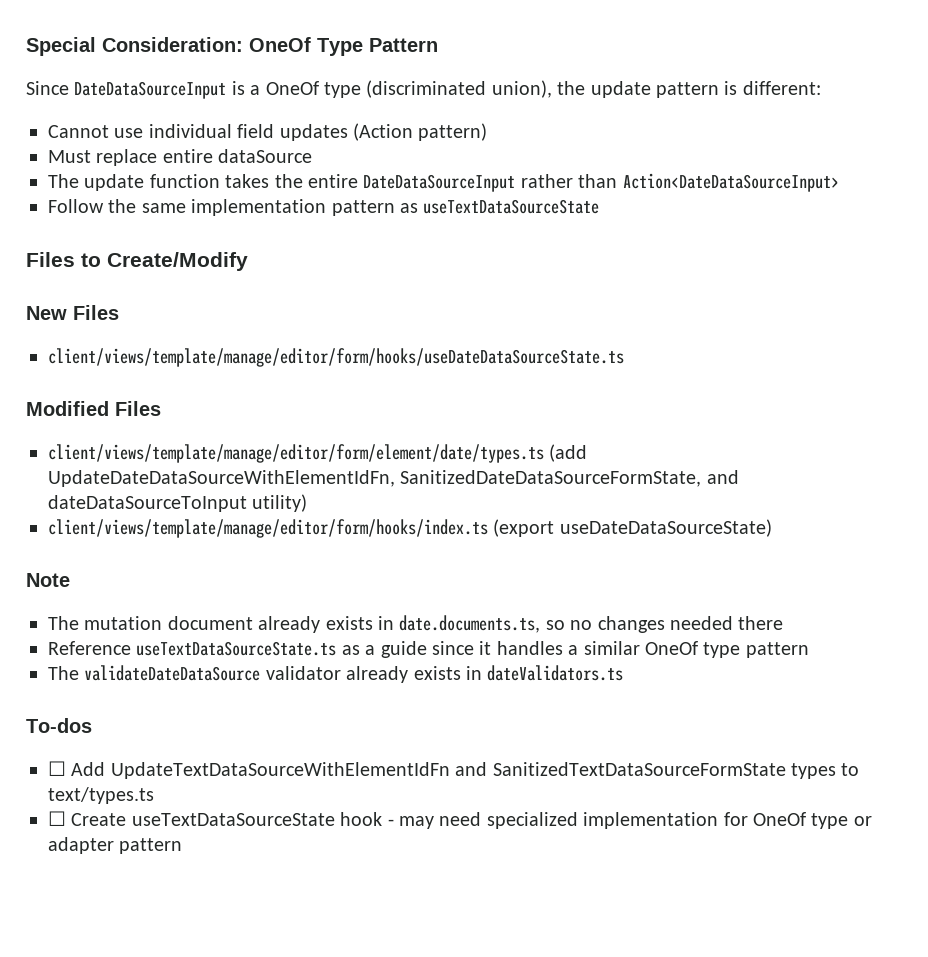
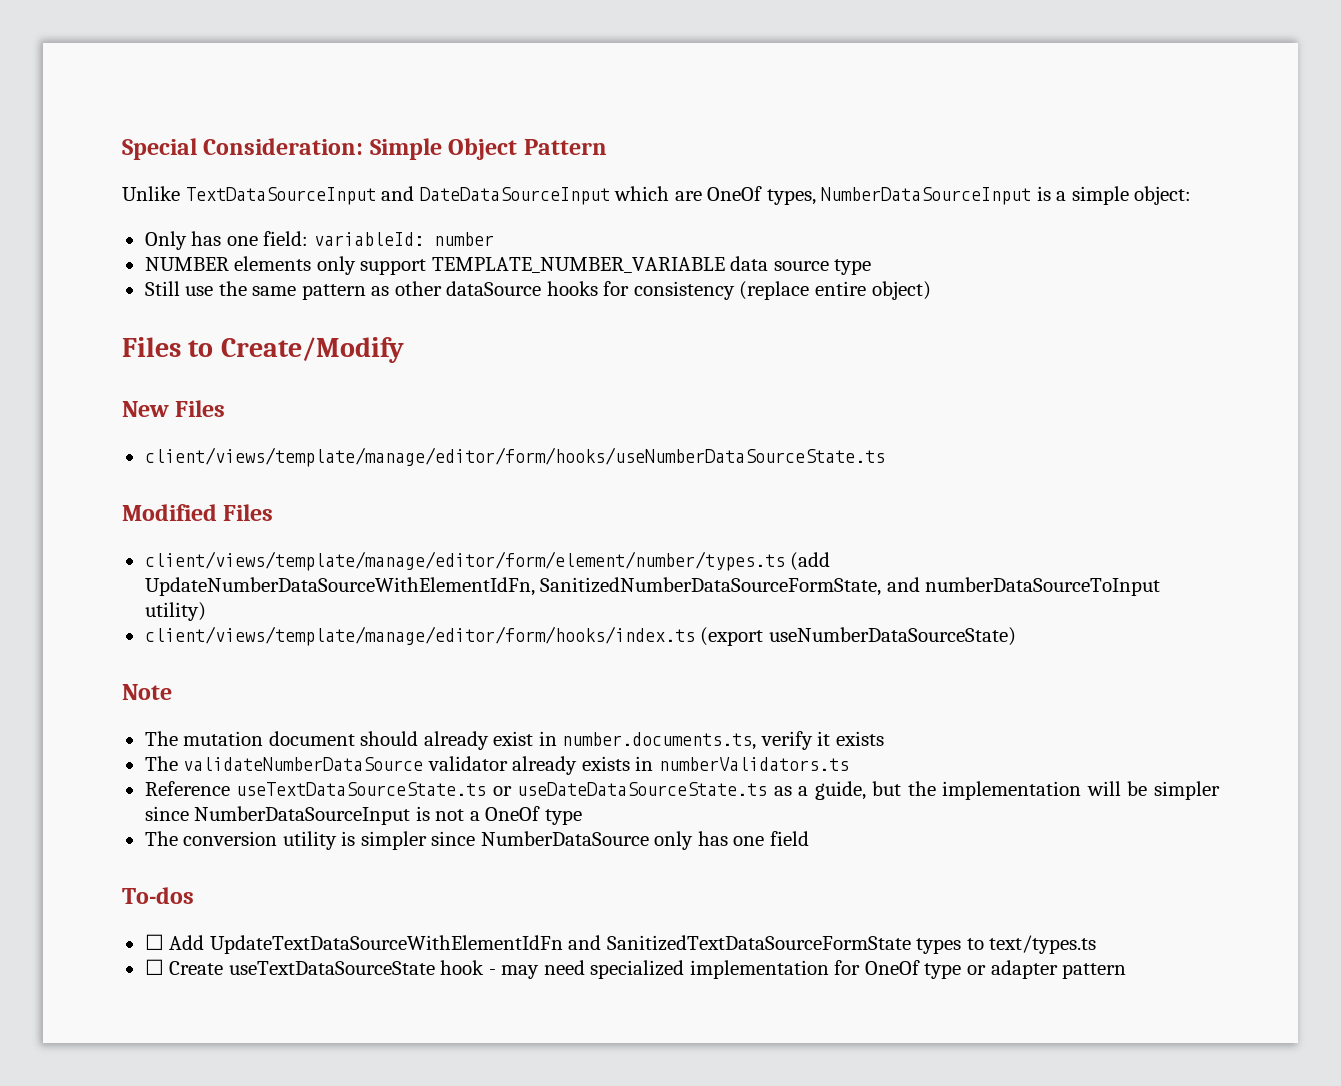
- Special Consideration: OneOf Type Pattern
+ Special Consideration: Simple Object Pattern
- Since DateDataSourceInput is a OneOf type (discriminated union), the update pattern is different:
- Cannot use individual field updates (Action pattern)
- Must replace entire dataSource
- The update function takes the entire DateDataSourceInput rather than Action<DateDataSourceInput>
- Follow the same implementation pattern as useTextDataSourceState
+ Unlike TextDataSourceInput and DateDataSourceInput which are OneOf types, NumberDataSourceInput is a simple object:
+ Only has one field: variableId: number
+ NUMBER elements only support TEMPLATE_NUMBER_VARIABLE data source type
+ Still use the same pattern as other dataSource hooks for consistency (replace entire object)
- client/views/template/manage/editor/form/hooks/useDateDataSourceState.ts
+ client/views/template/manage/editor/form/hooks/useNumberDataSourceState.ts
- client/views/template/manage/editor/form/element/date/types.ts (add UpdateDateDataSourceWithElementIdFn, SanitizedDateDataSourceFormState, and dateDataSourceToInput utility)
+ client/views/template/manage/editor/form/element/number/types.ts (add UpdateNumberDataSourceWithElementIdFn, SanitizedNumberDataSourceFormState, and numberDataSourceToInput utility)
- client/views/template/manage/editor/form/hooks/index.ts (export useDateDataSourceState)
+ client/views/template/manage/editor/form/hooks/index.ts (export useNumberDataSourceState)
- The mutation document already exists in date.documents.ts, so no changes needed there
- Reference useTextDataSourceState.ts as a guide since it handles a similar OneOf type pattern
- The validateDateDataSource validator already exists in dateValidators.ts
+ The mutation document should already exist in number.documents.ts, verify it exists
+ The validateNumberDataSource validator already exists in numberValidators.ts
+ Reference useTextDataSourceState.ts or useDateDataSourceState.ts as a guide, but the implementation will be simpler since NumberDataSourceInput is not a OneOf type
+ The conversion utility is simpler since NumberDataSource only has one field

